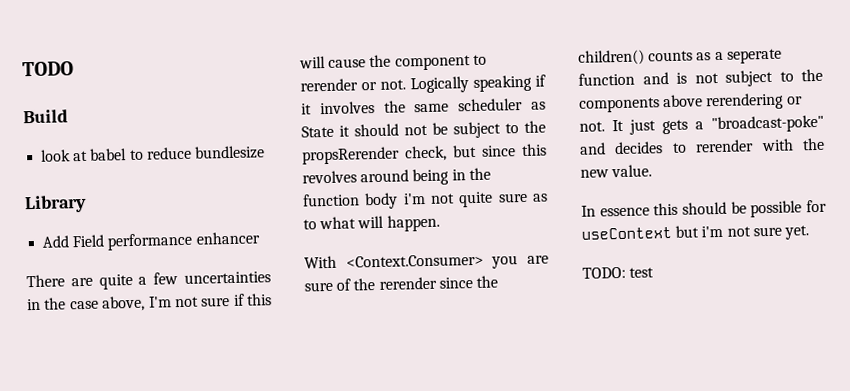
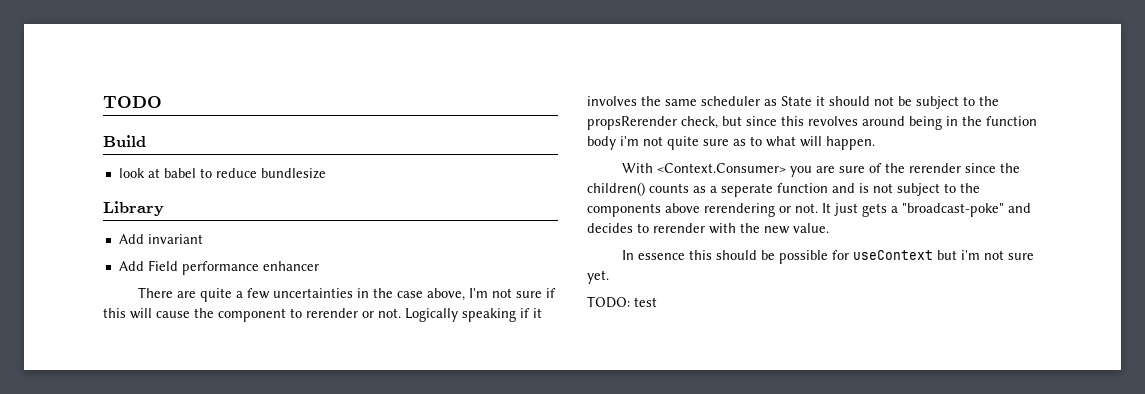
+ Add invariant

